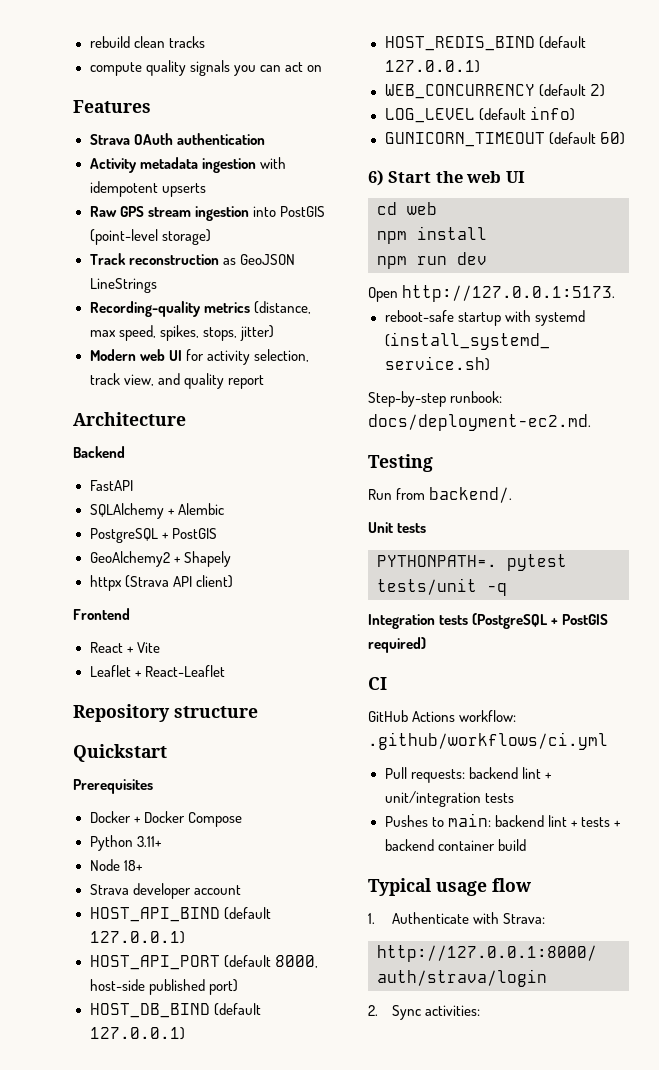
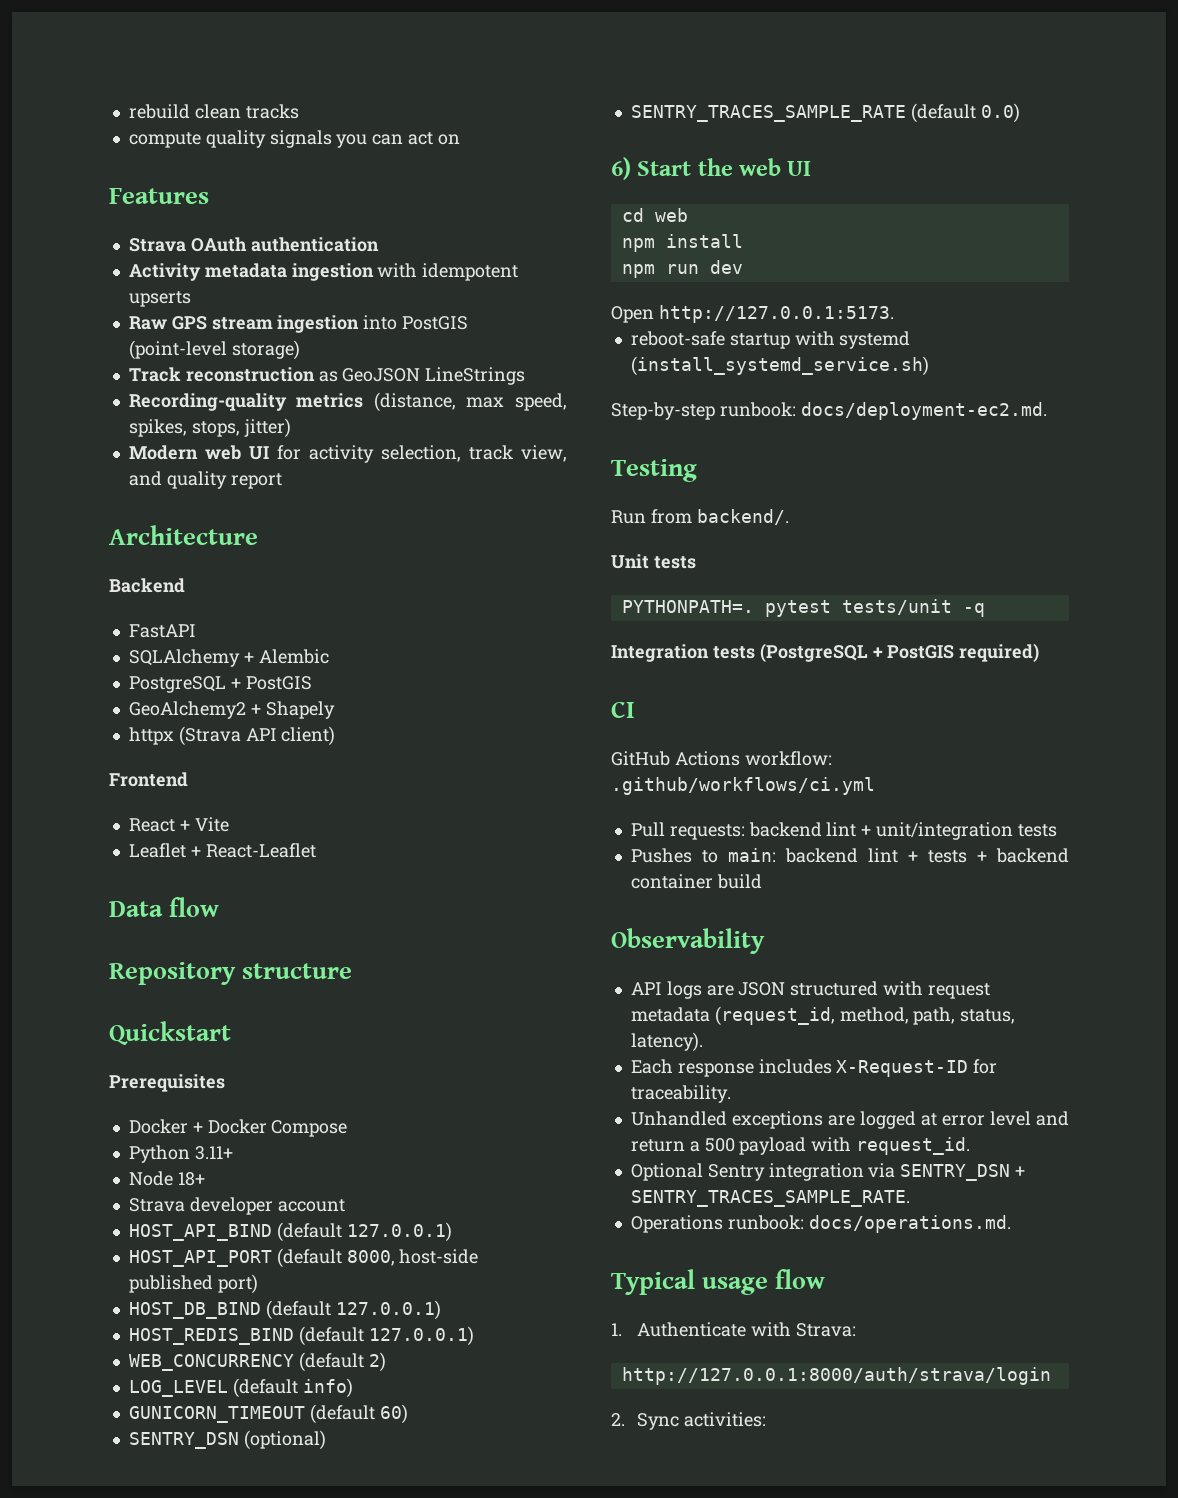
+ Data flow
+ SENTRY_DSN (optional)
+ SENTRY_TRACES_SAMPLE_RATE (default 0.0)
+ Observability
+ API logs are JSON structured with request metadata (request_id, method, path, status, latency).
+ Each response includes X-Request-ID for traceability.
+ Unhandled exceptions are logged at error level and return a 500 payload with request_id.
+ Optional Sentry integration via SENTRY_DSN + SENTRY_TRACES_SAMPLE_RATE.
+ Operations runbook: docs/operations.md.

